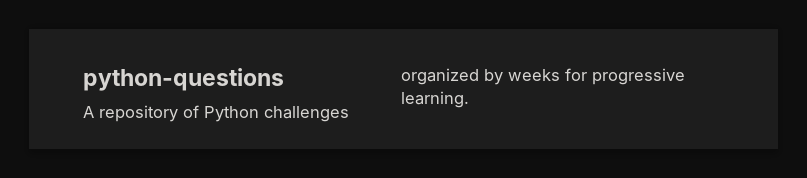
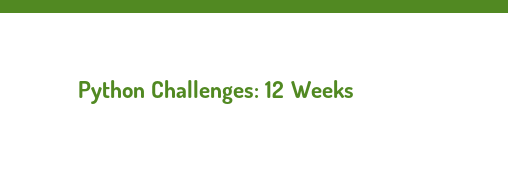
- python-questions
- A repository of Python challenges organized by weeks for progressive learning.
+ Python Challenges: 12 Weeks

